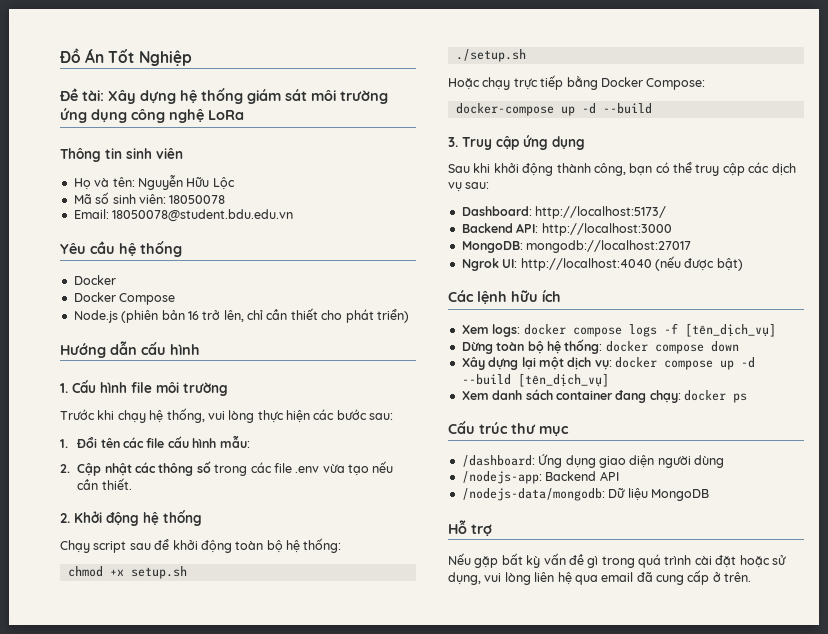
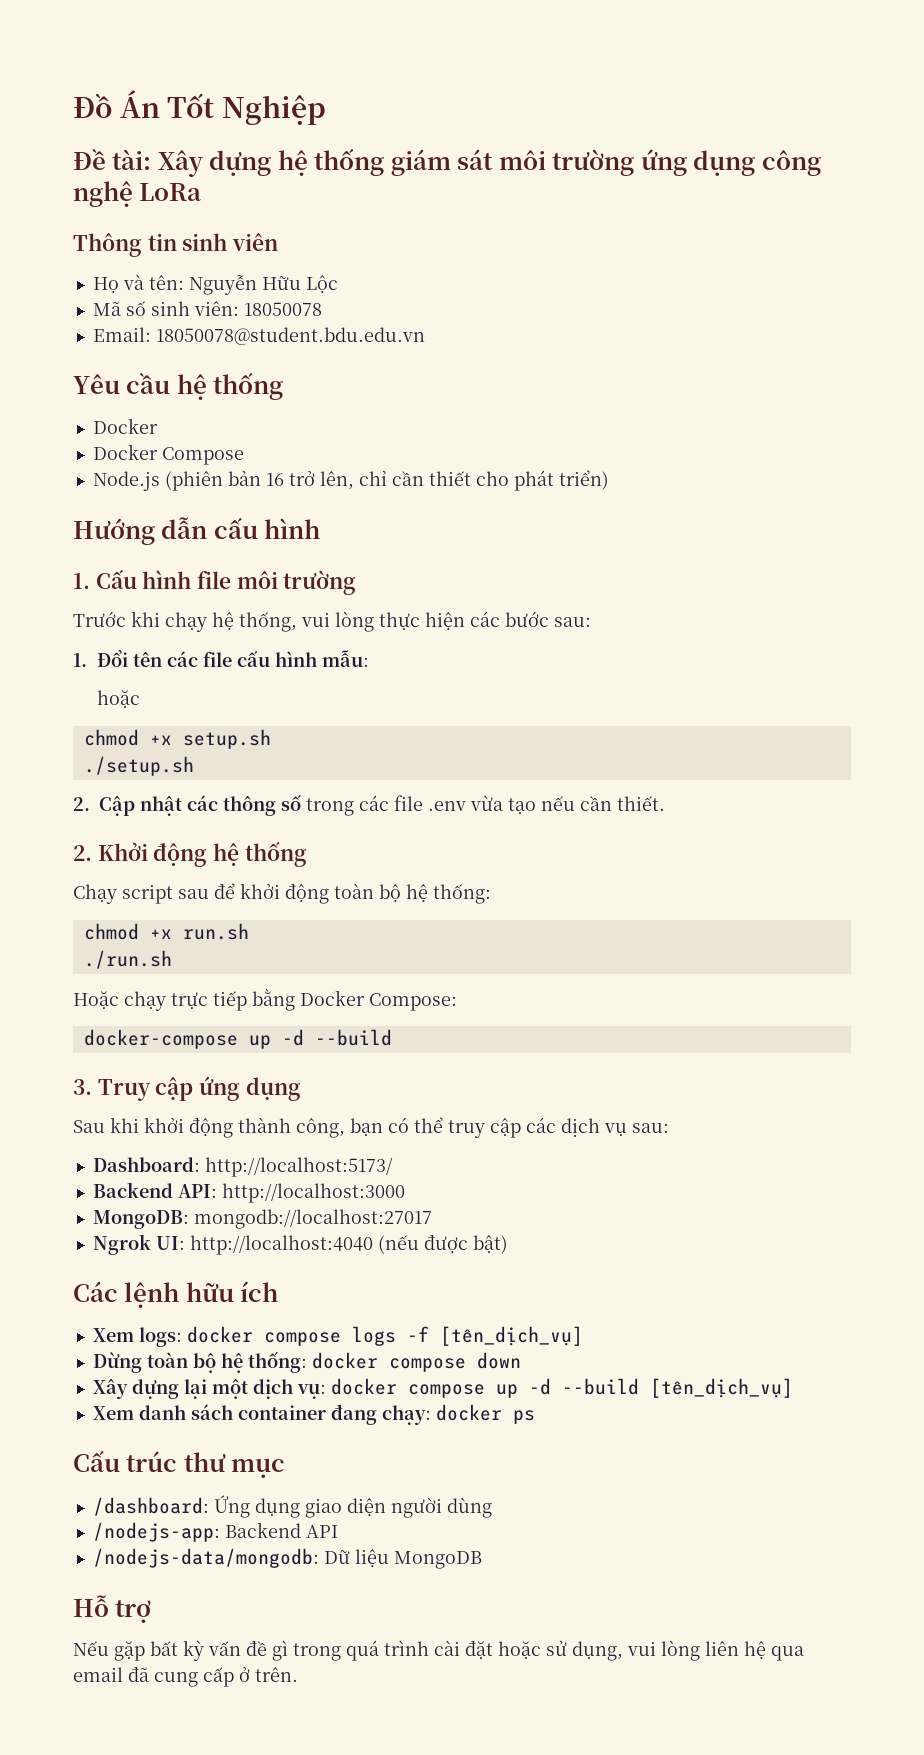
  1. Đổi tên các file cấu hình mẫu:
+ hoặc
+ chmod +x setup.sh
+ ./setup.sh
- chmod +x setup.sh
- ./setup.sh
+ chmod +x run.sh
+ ./run.sh

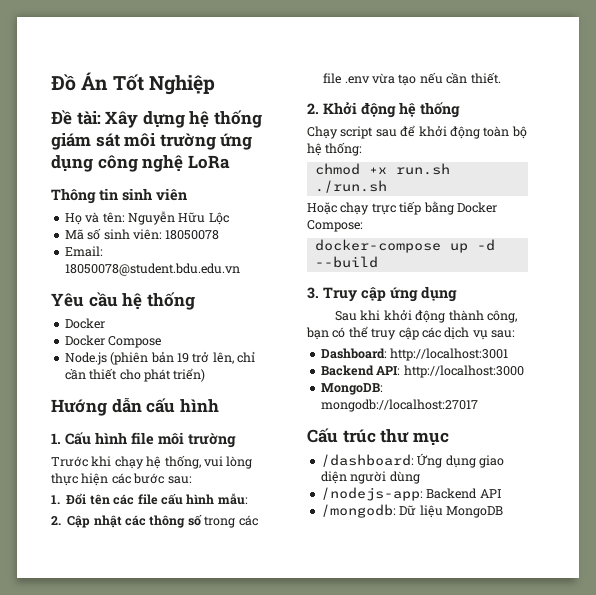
- Node.js (phiên bản 16 trở lên, chỉ cần thiết cho phát triển)
+ Node.js (phiên bản 19 trở lên, chỉ cần thiết cho phát triển)
  1. Đổi tên các file cấu hình mẫu:
- hoặc
- chmod +x setup.sh
- ./setup.sh
- Dashboard: http://localhost:5173/
+ Dashboard: http://localhost:3001
- Ngrok UI: http://localhost:4040 (nếu được bật)
- Các lệnh hữu ích
- Xem logs: docker compose logs -f [tên_dịch_vụ]
- Dừng toàn bộ hệ thống: docker compose down
- Xây dựng lại một dịch vụ: docker compose up -d --build [tên_dịch_vụ]
- Xem danh sách container đang chạy: docker ps
- /nodejs-data/mongodb: Dữ liệu MongoDB
+ /mongodb: Dữ liệu MongoDB
- Hỗ trợ
- Nếu gặp bất kỳ vấn đề gì trong quá trình cài đặt hoặc sử dụng, vui lòng liên hệ qua email đã cung cấp ở trên.

